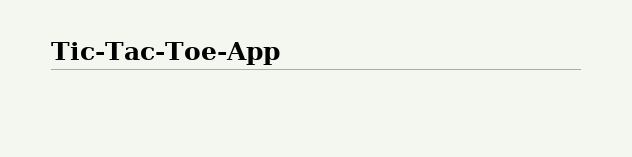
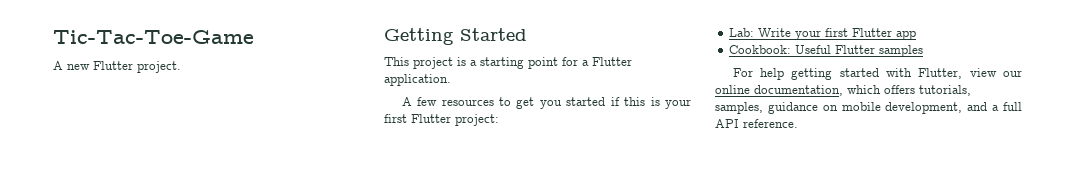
- Tic-Tac-Toe-App
+ Tic-Tac-Toe-Game
+ A new Flutter project.
+ Getting Started
+ This project is a starting point for a Flutter application.
+ A few resources to get you started if this is your first Flutter project:
+ Lab: Write your first Flutter app
+ Cookbook: Useful Flutter samples
+ For help getting started with Flutter, view our online documentation, which offers tutorials, samples, guidance on mobile development, and a full API reference.

